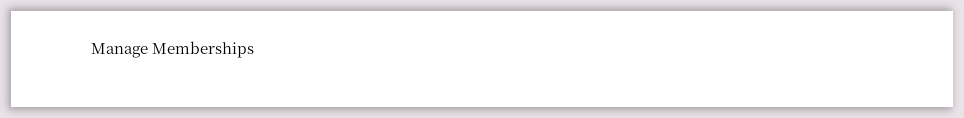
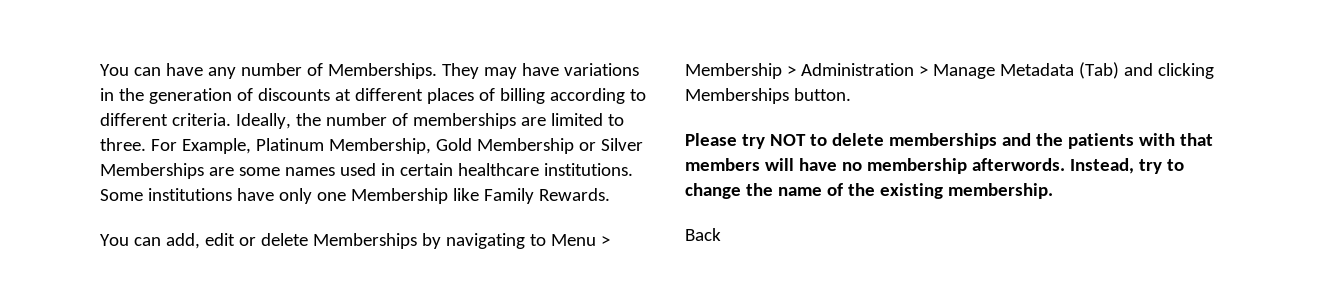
- Manage Memberships
+ You can have any number of Memberships. They may have variations in the generation of discounts at different places of billing according to different criteria. Ideally, the number of memberships are limited to three. For Example, Platinum Membership, Gold Membership or Silver Memberships are some names used in certain healthcare institutions. Some institutions have only one Membership like Family Rewards.
+ You can add, edit or delete Memberships by navigating to Menu > Membership > Administration > Manage Metadata (Tab) and clicking Memberships button.
+ Please try NOT to delete memberships and the patients with that members will have no membership afterwords. Instead, try to change the name of the existing membership.
+ Back

